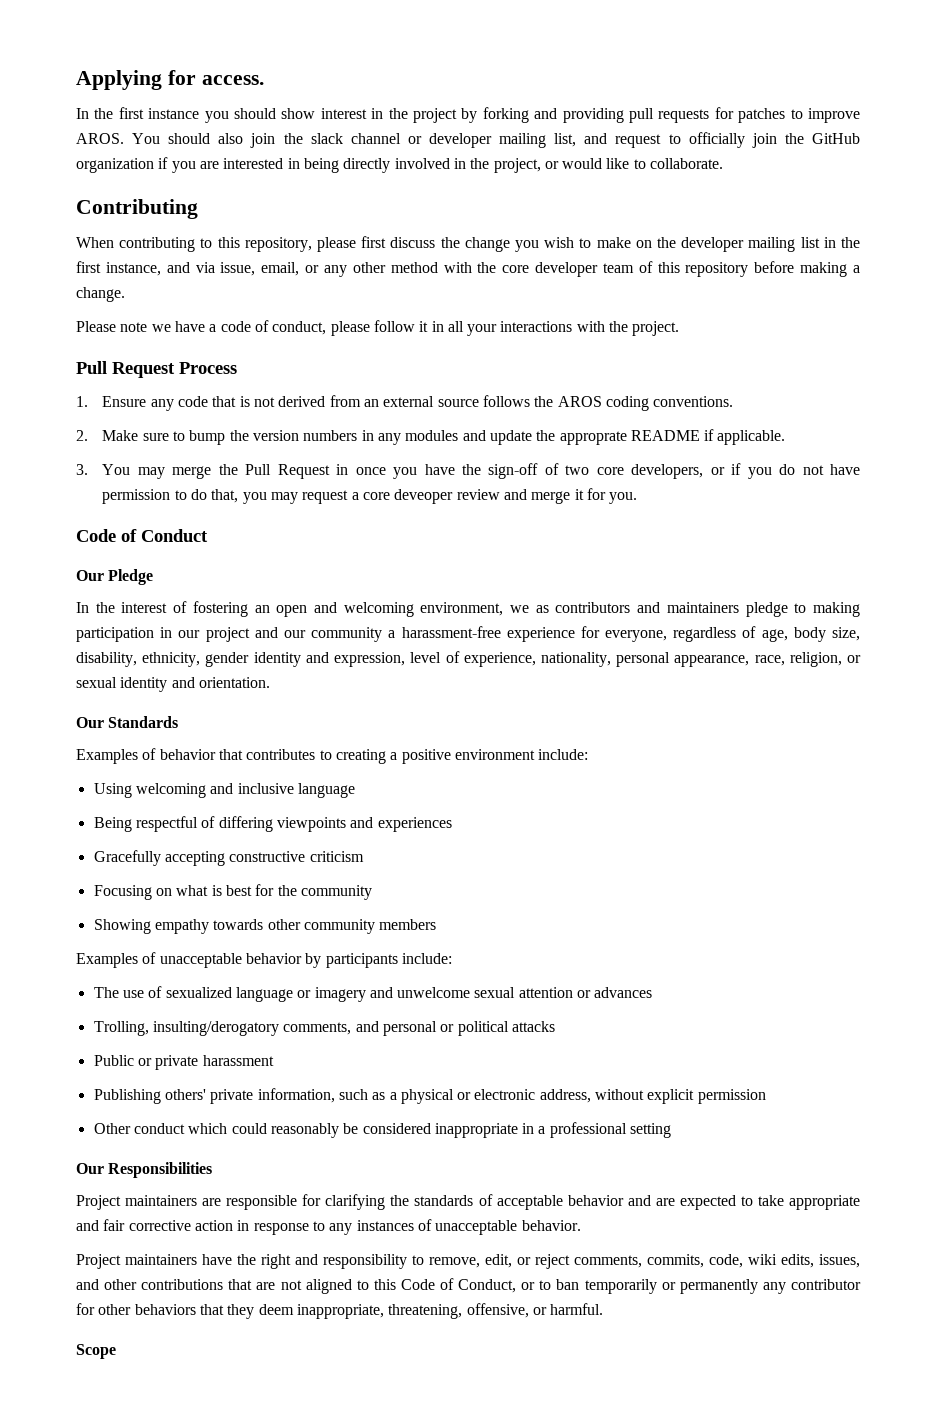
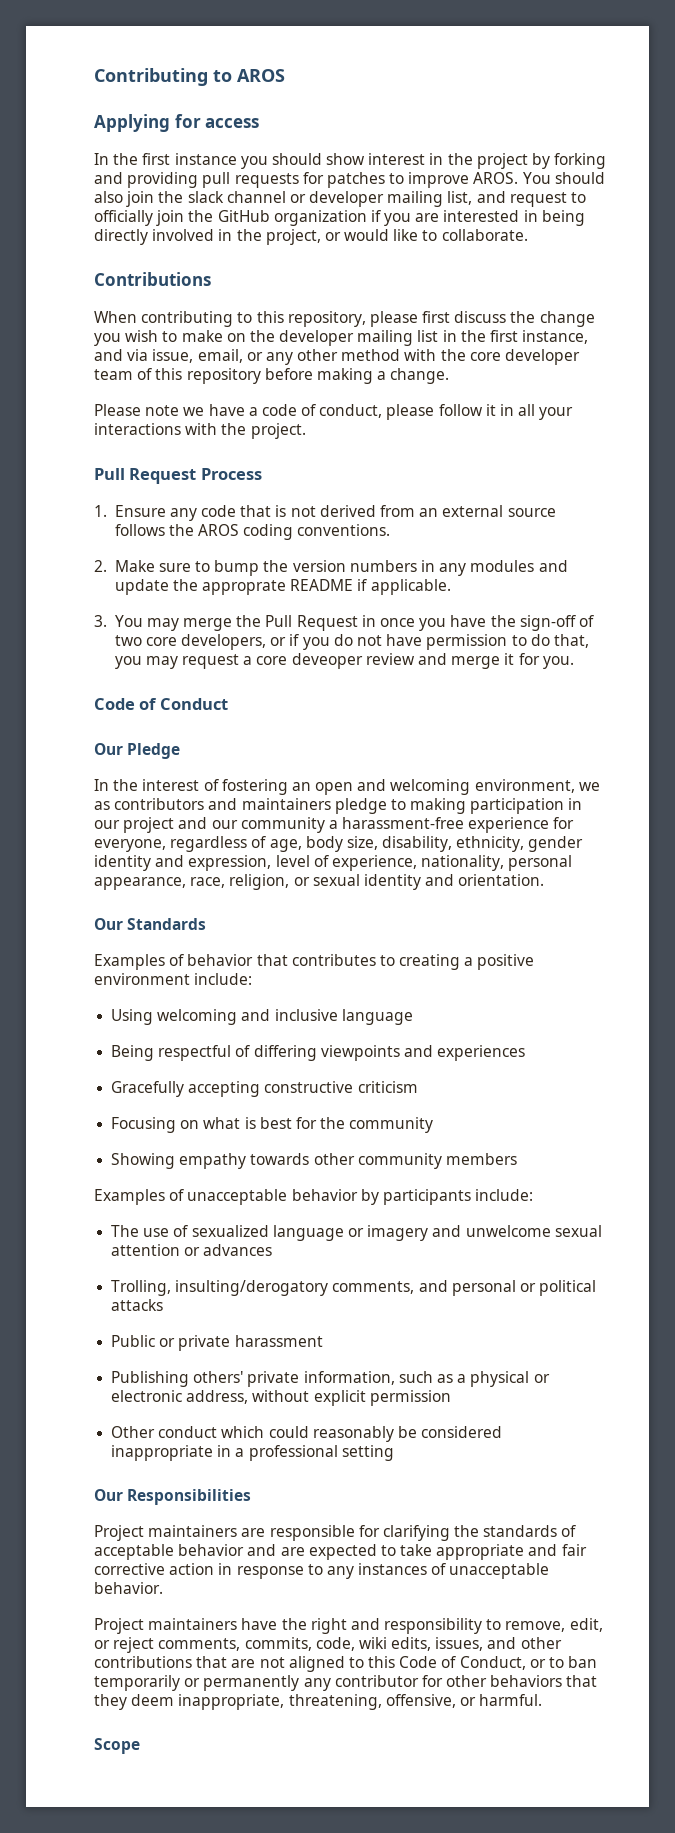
+ Contributing to AROS
- Applying for access.
+ Applying for access
- Contributing
+ Contributions

